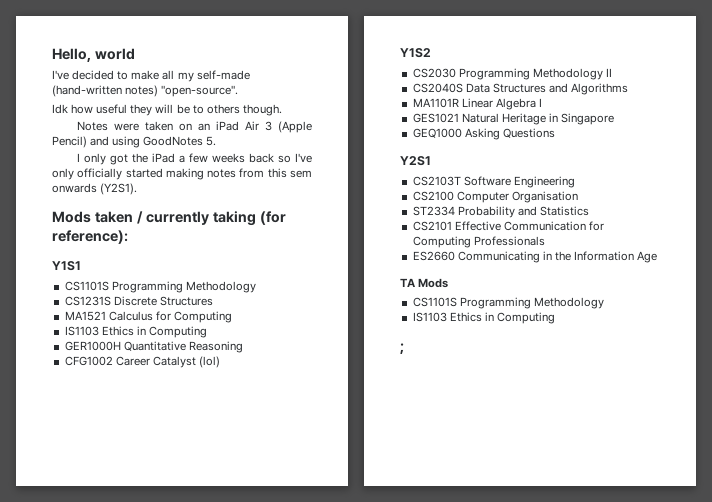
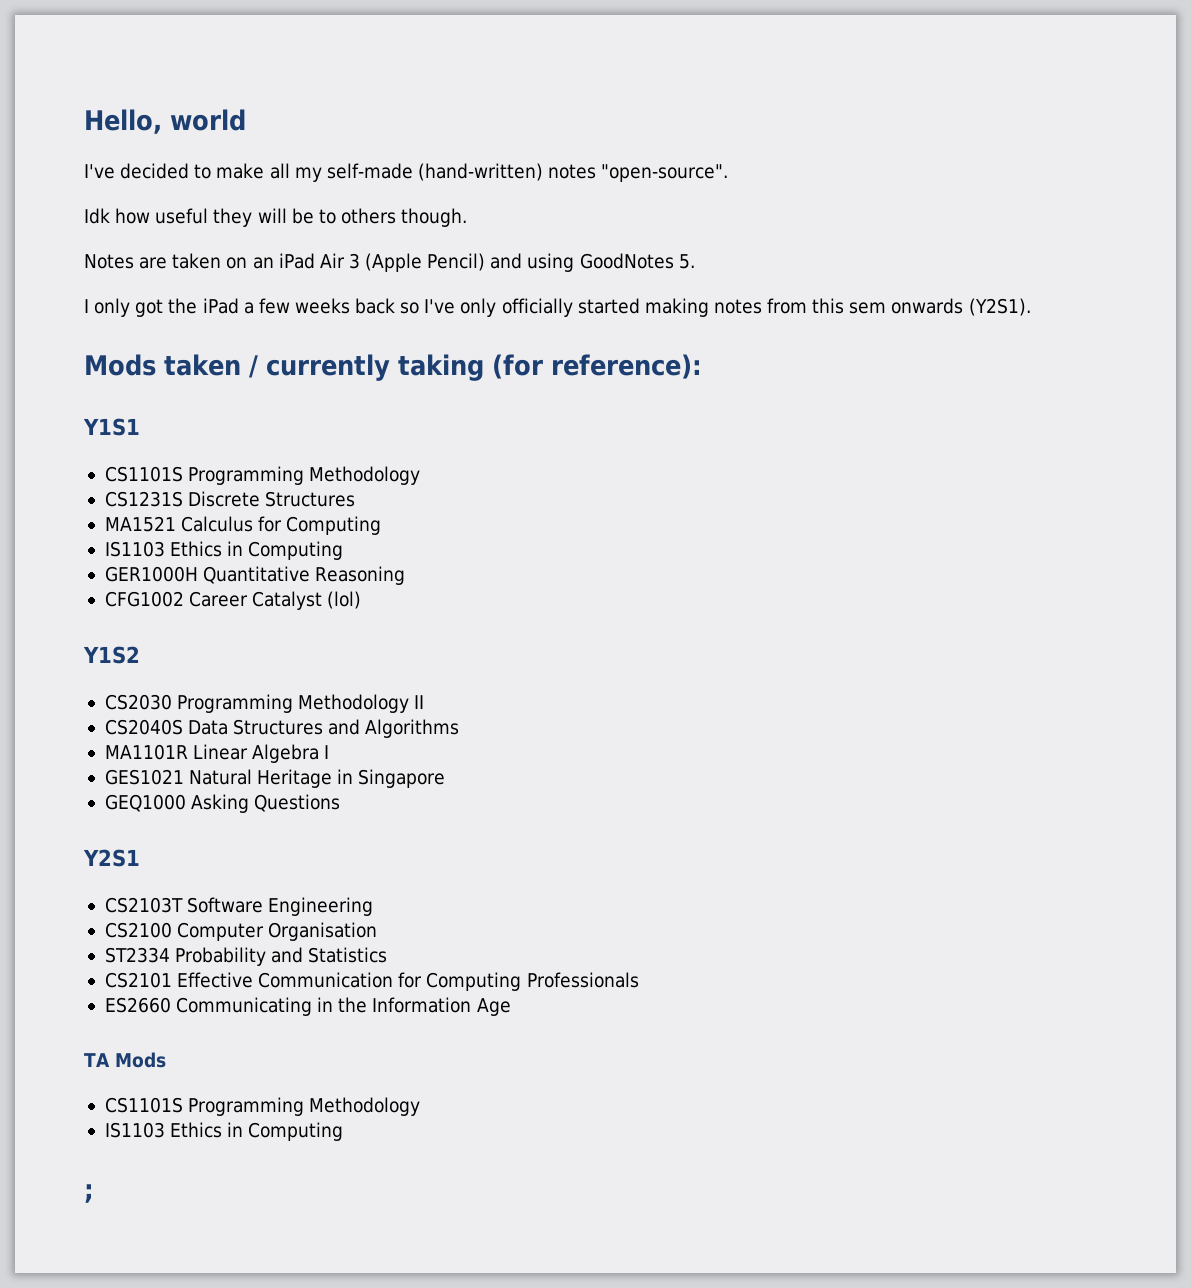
- I've decided to make all my self-made (hand-written notes) "open-source".
+ I've decided to make all my self-made (hand-written) notes "open-source".
- Notes were taken on an iPad Air 3 (Apple Pencil) and using GoodNotes 5.
+ Notes are taken on an iPad Air 3 (Apple Pencil) and using GoodNotes 5.

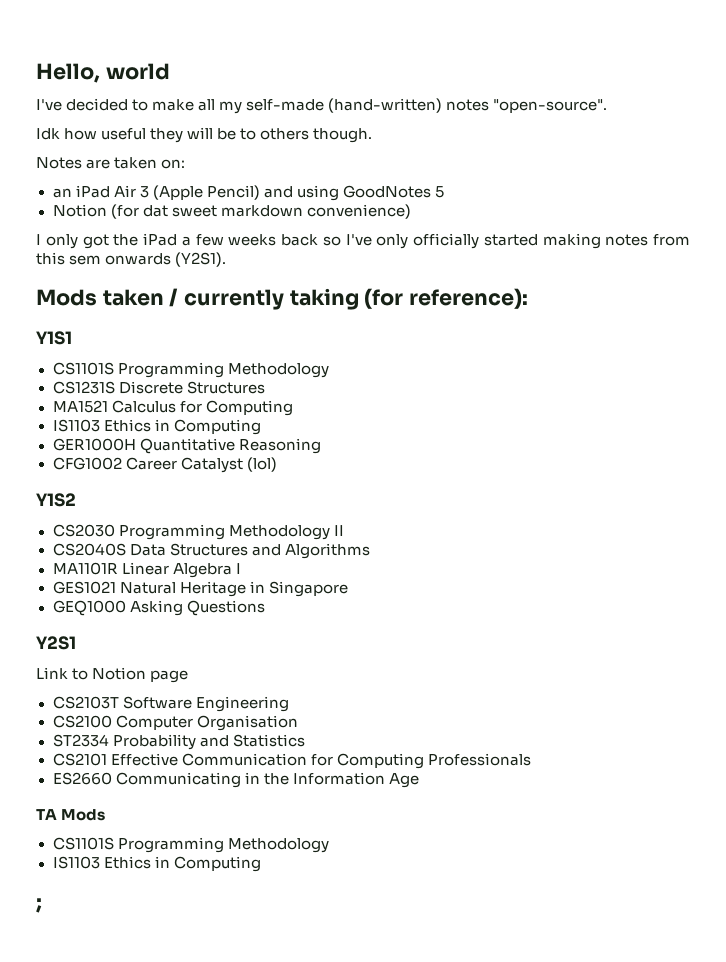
- Notes are taken on an iPad Air 3 (Apple Pencil) and using GoodNotes 5.
+ Notes are taken on:
+ an iPad Air 3 (Apple Pencil) and using GoodNotes 5
+ Notion (for dat sweet markdown convenience)
+ Link to Notion page

